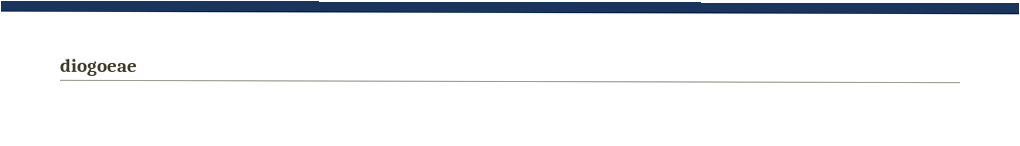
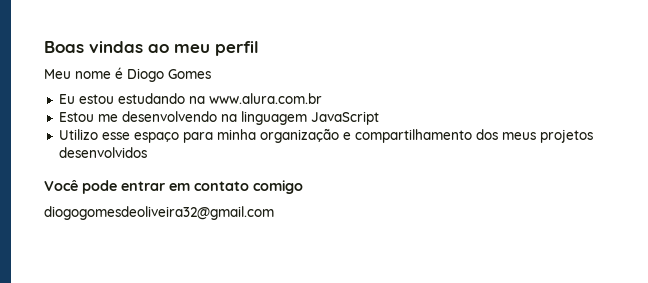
- diogoeae
+ Boas vindas ao meu perfil
+ Meu nome é Diogo Gomes
+ Eu estou estudando na www.alura.com.br
+ Estou me desenvolvendo na linguagem JavaScript
+ Utilizo esse espaço para minha organização e compartilhamento dos meus projetos desenvolvidos
+ Você pode entrar em contato comigo
+ diogogomesdeoliveira32@gmail.com

